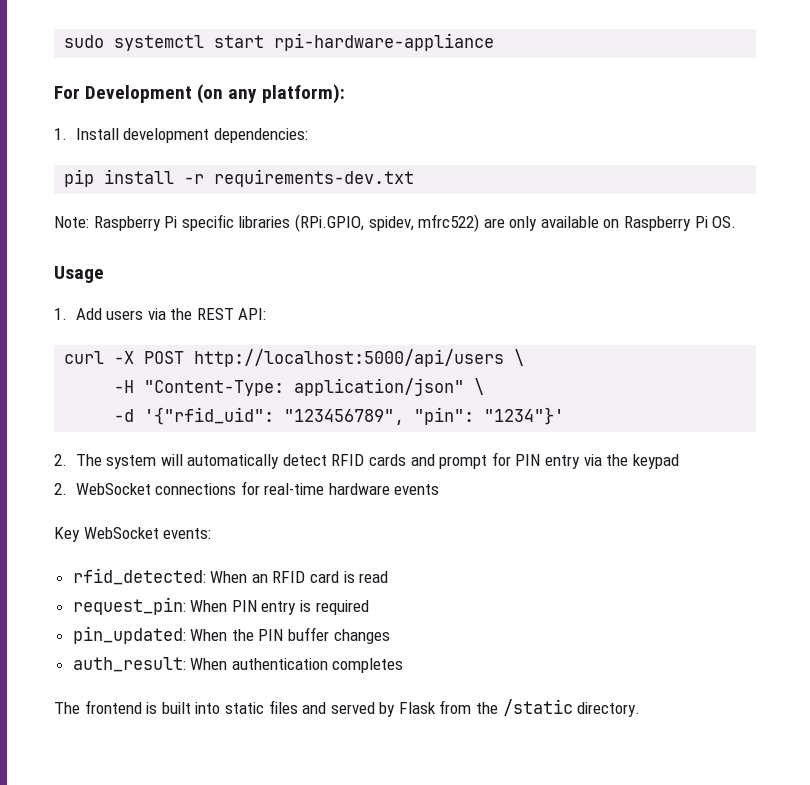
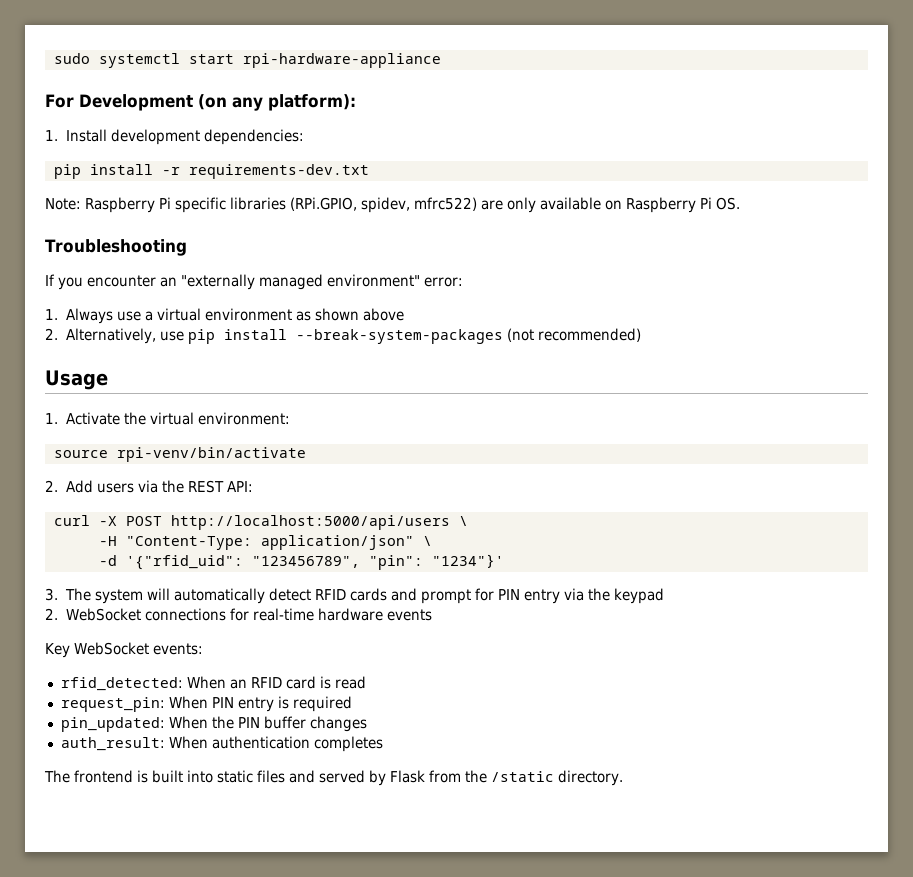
+ Troubleshooting
+ If you encounter an "externally managed environment" error:
+ 1. Always use a virtual environment as shown above
+ 2. Alternatively, use pip install --break-system-packages (not recommended)
  Usage
- 1. Add users via the REST API:
+ 1. Activate the virtual environment:
+ source rpi-venv/bin/activate
+ 2. Add users via the REST API:
- 2. The system will automatically detect RFID cards and prompt for PIN entry via the keypad
+ 3. The system will automatically detect RFID cards and prompt for PIN entry via the keypad

